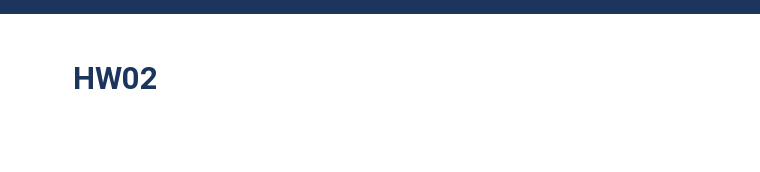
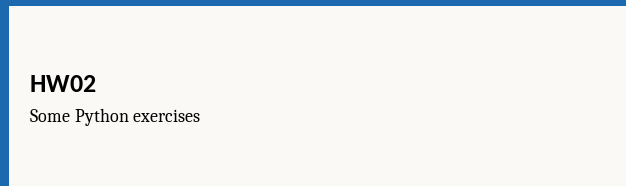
+ Some Python exercises

